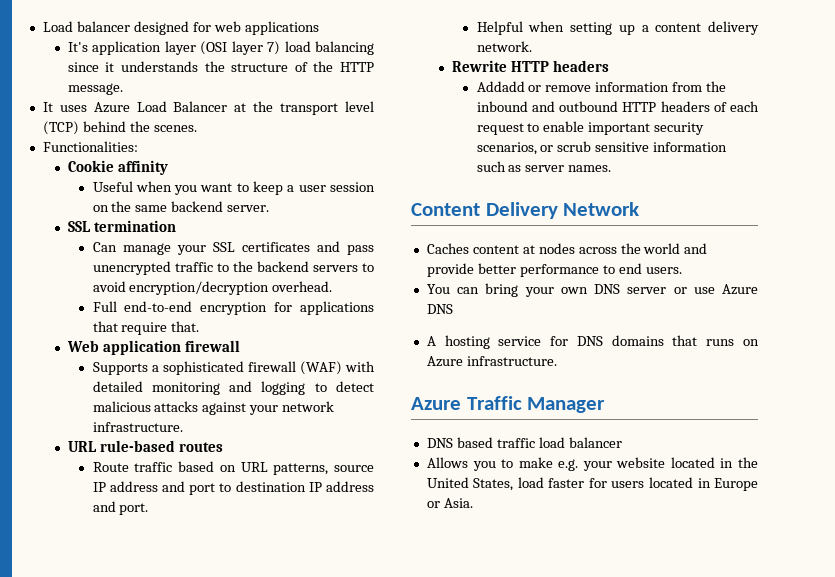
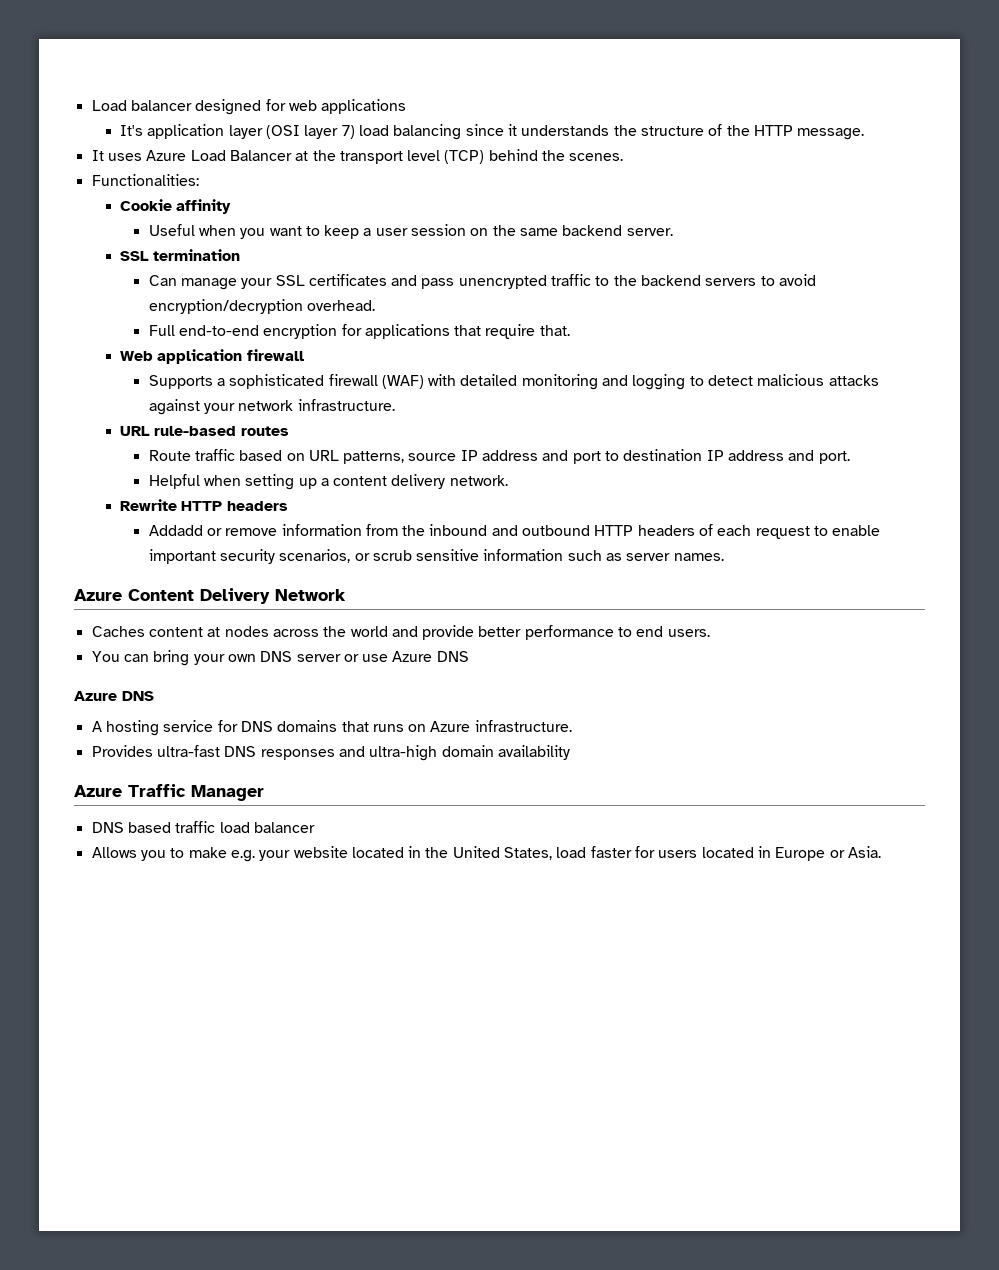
- Content Delivery Network
+ Azure Content Delivery Network
  You can bring your own DNS server or use Azure DNS
+ Azure DNS
+ Provides ultra-fast DNS responses and ultra-high domain availability

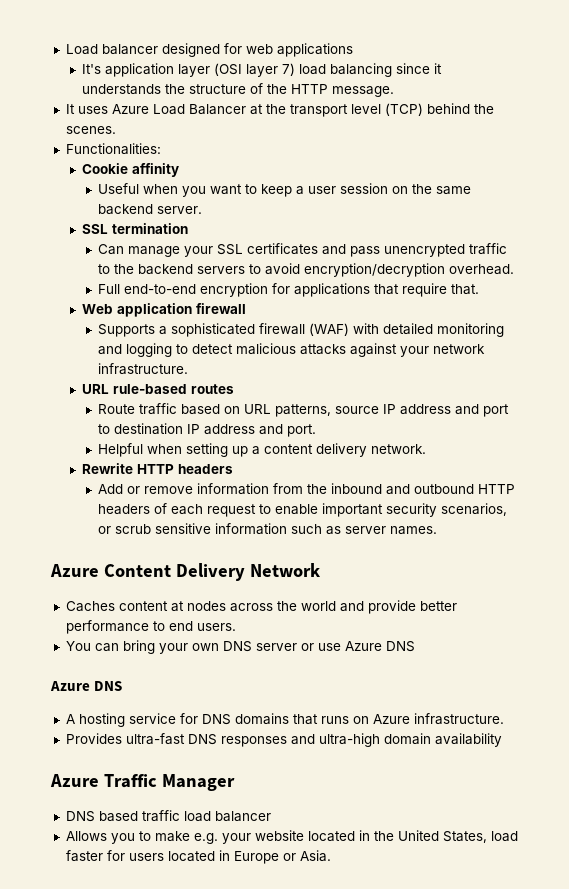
- Addadd or remove information from the inbound and outbound HTTP headers of each request to enable important security scenarios, or scrub sensitive information such as server names.
+ Add or remove information from the inbound and outbound HTTP headers of each request to enable important security scenarios, or scrub sensitive information such as server names.

